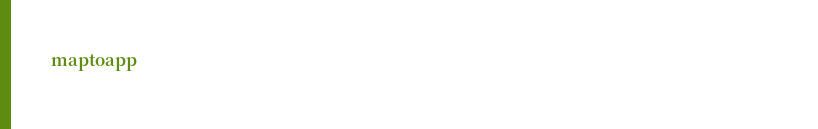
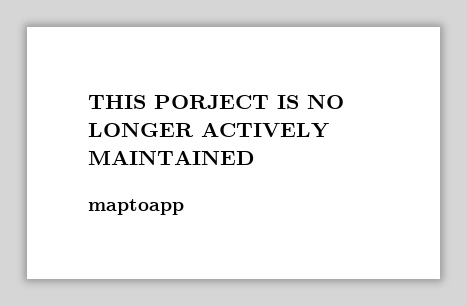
+ THIS PORJECT IS NO LONGER ACTIVELY MAINTAINED

